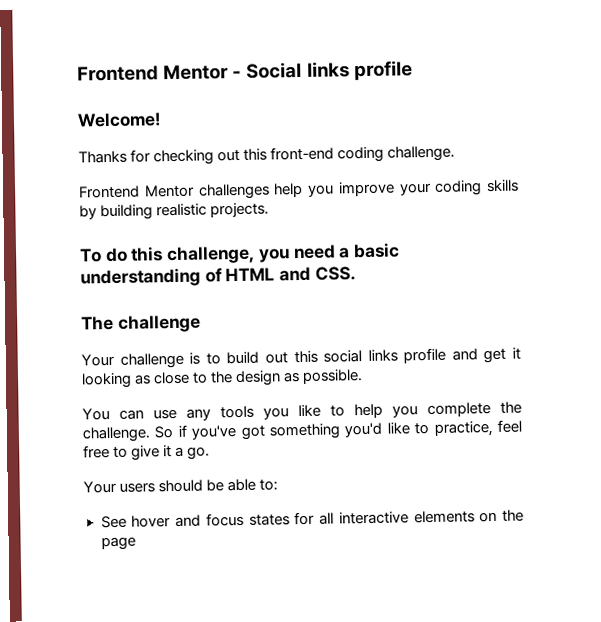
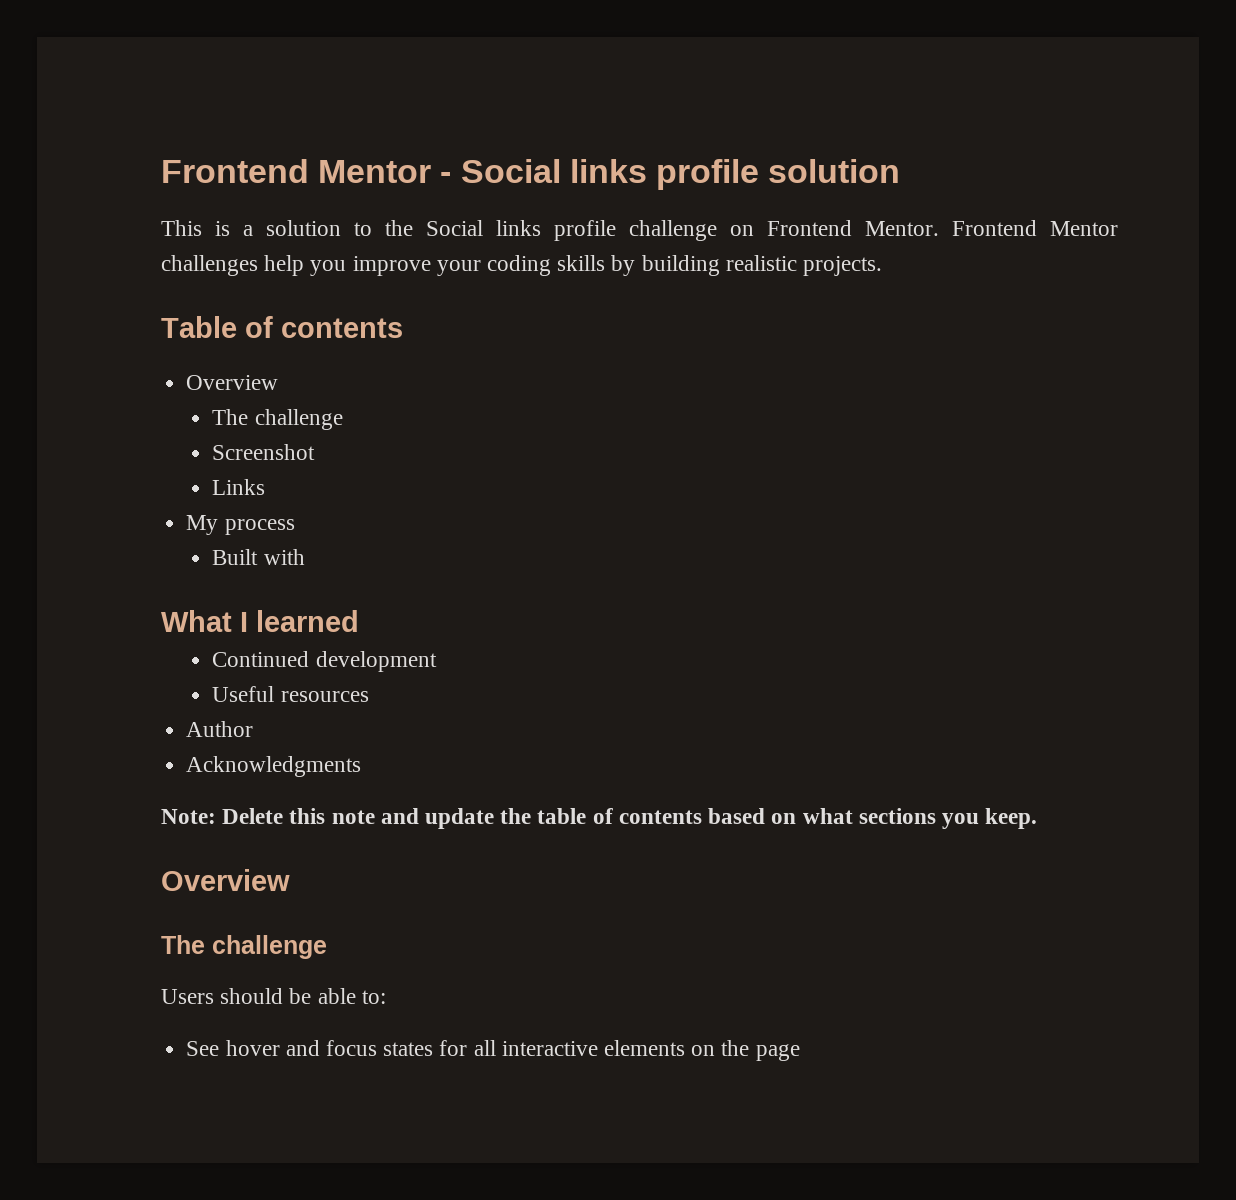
- Frontend Mentor - Social links profile
- Welcome!
- Thanks for checking out this front-end coding challenge.
- Frontend Mentor challenges help you improve your coding skills by building realistic projects.
+ Frontend Mentor - Social links profile solution
+ This is a solution to the Social links profile challenge on Frontend Mentor. Frontend Mentor challenges help you improve your coding skills by building realistic projects.
- To do this challenge, you need a basic understanding of HTML and CSS.
+ Table of contents
+ Overview
  The challenge
- Your challenge is to build out this social links profile and get it looking as close to the design as possible.
- You can use any tools you like to help you complete the challenge. So if you've got something you'd like to practice, feel free to give it a go.
- Your users should be able to:
+ Screenshot
+ Links
+ My process
+ Built with
+ What I learned
+ Continued development
+ Useful resources
+ Author
+ Acknowledgments
+ Note: Delete this note and update the table of contents based on what sections you keep.
+ Overview
+ The challenge
+ Users should be able to:

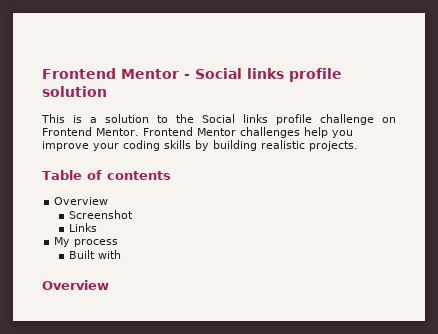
  Table of contents
  Overview
- The challenge
  Built with
- What I learned
- Continued development
- Useful resources
- Author
- Acknowledgments
- Note: Delete this note and update the table of contents based on what sections you keep.
  Overview
- The challenge
- Users should be able to:
- See hover and focus states for all interactive elements on the page

